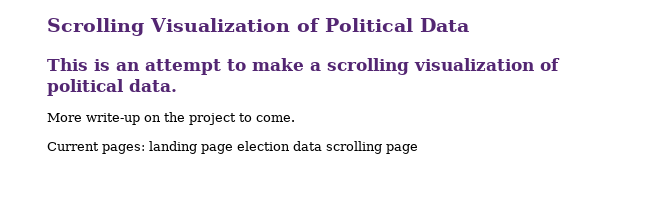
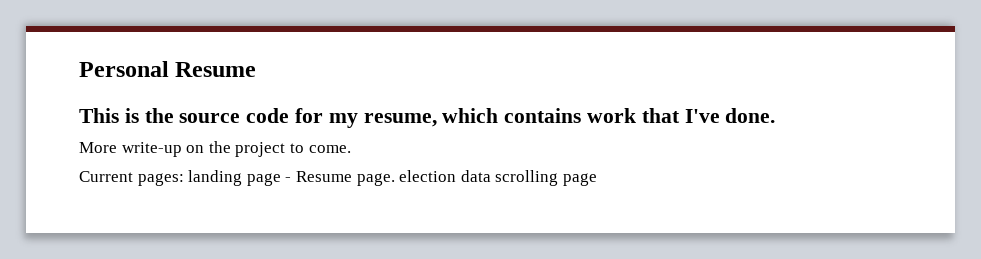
- Scrolling Visualization of Political Data
- This is an attempt to make a scrolling visualization of political data.
+ Personal Resume
+ This is the source code for my resume, which contains work that I've done.
- Current pages: landing page election data scrolling page
+ Current pages: landing page - Resume page. election data scrolling page

